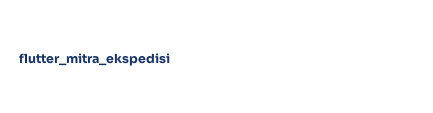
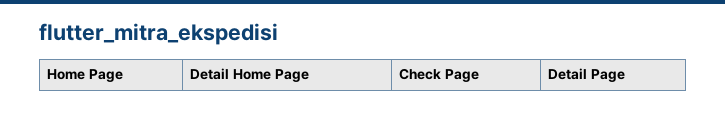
+ Home Page | Detail Home Page | Check Page | Detail Page

